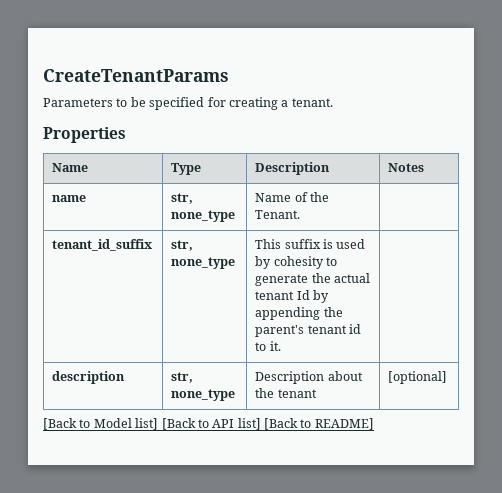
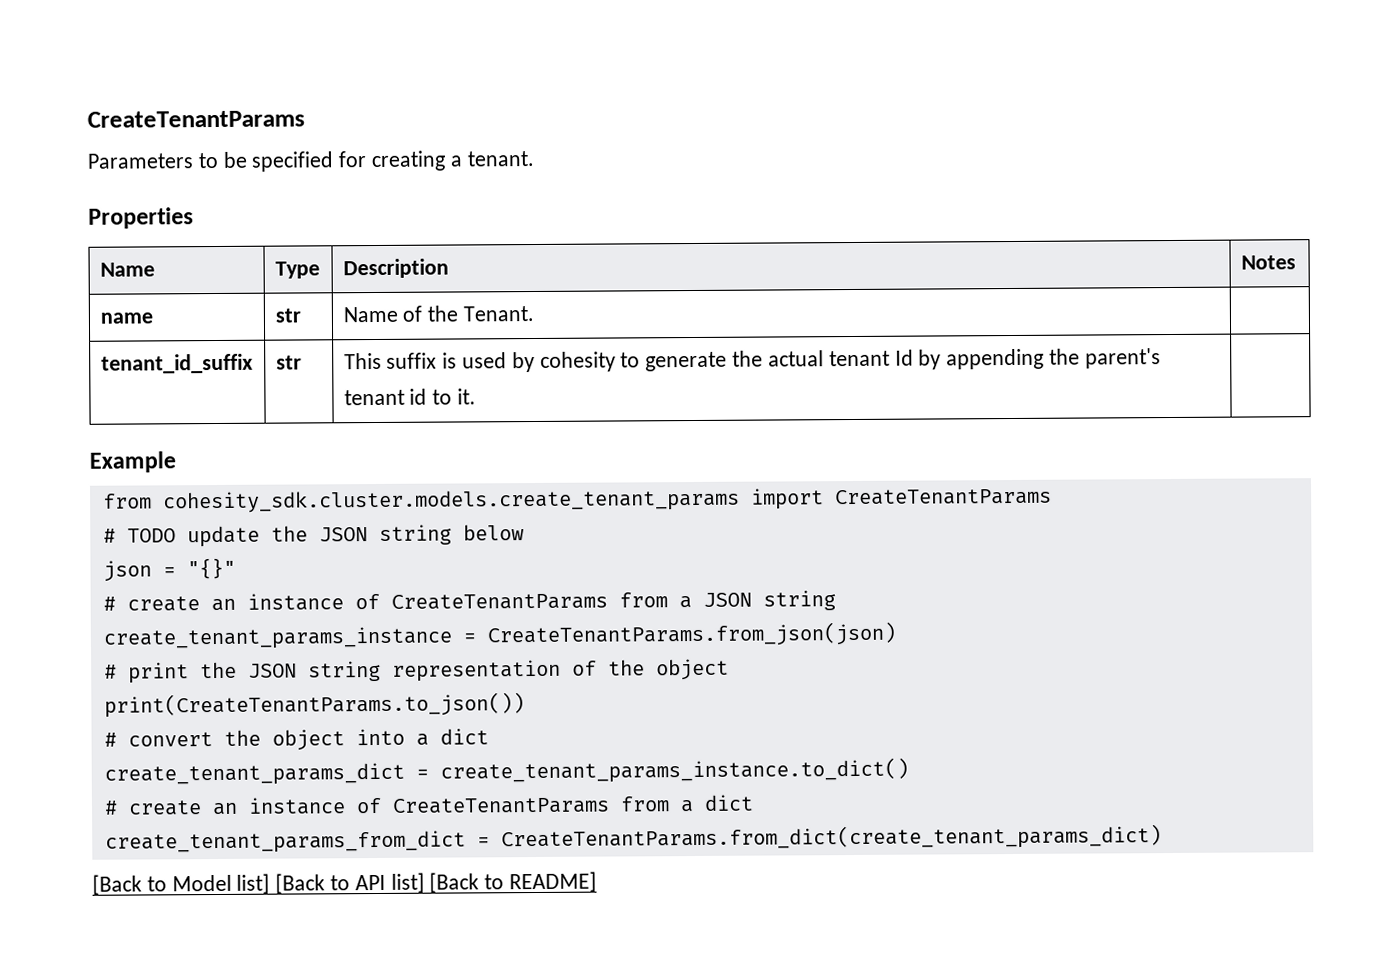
- name | str, none_type | Name of the Tenant. |
+ name | str | Name of the Tenant. |
- tenant_id_suffix | str, none_type | This suffix is used by cohesity to generate the actual tenant Id by appending the parent's tenant id to it. |
+ tenant_id_suffix | str | This suffix is used by cohesity to generate the actual tenant Id by appending the parent's tenant id to it. |
- description | str, none_type | Description about the tenant | [optional]
+ Example
+ from cohesity_sdk.cluster.models.create_tenant_params import CreateTenantParams
+ # TODO update the JSON string below
+ json = "{}"
+ # create an instance of CreateTenantParams from a JSON string
+ create_tenant_params_instance = CreateTenantParams.from_json(json)
+ # print the JSON string representation of the object
+ print(CreateTenantParams.to_json())
+ # convert the object into a dict
+ create_tenant_params_dict = create_tenant_params_instance.to_dict()
+ # create an instance of CreateTenantParams from a dict
+ create_tenant_params_from_dict = CreateTenantParams.from_dict(create_tenant_params_dict)

